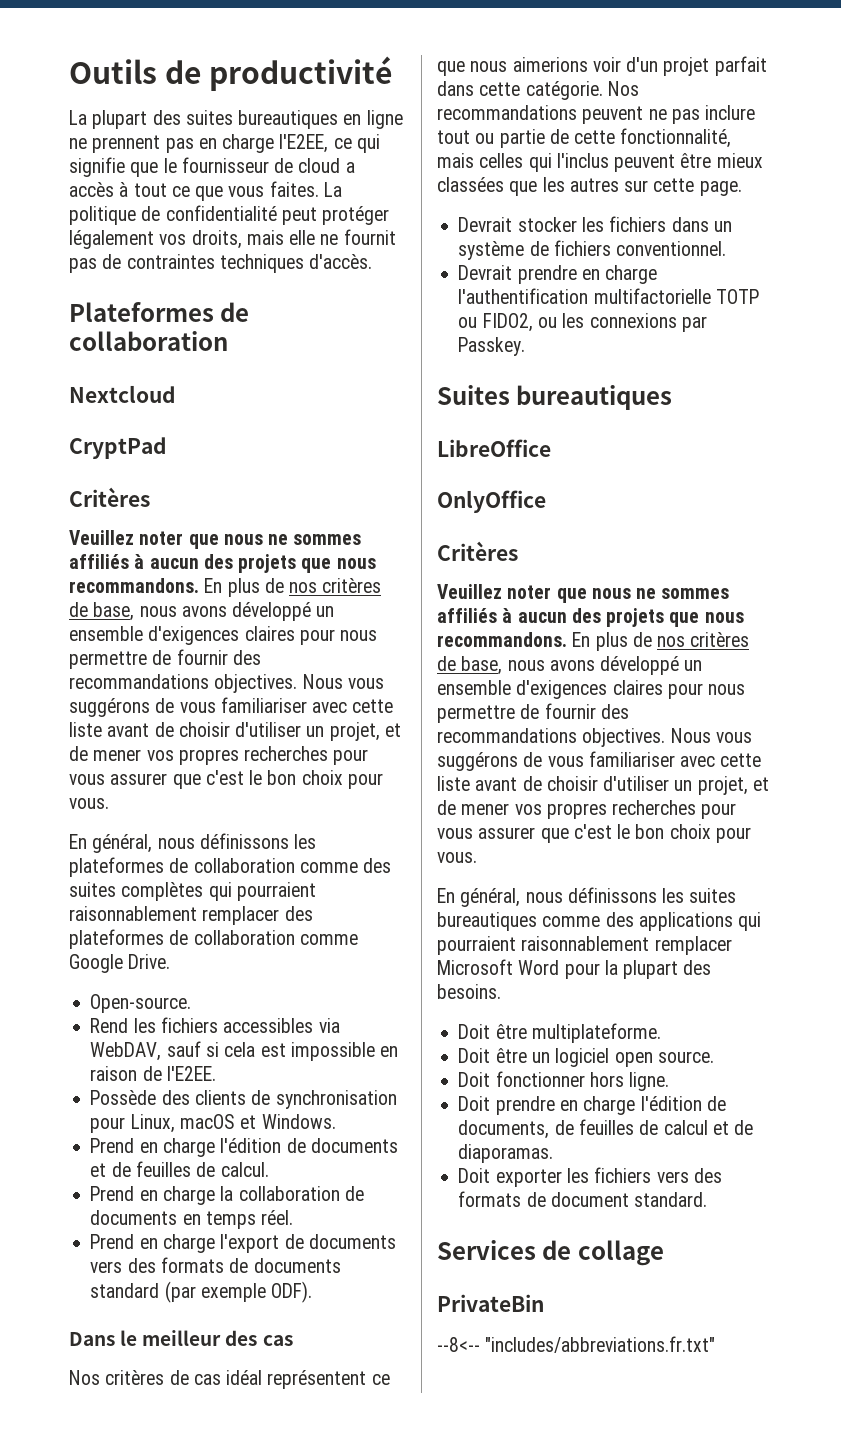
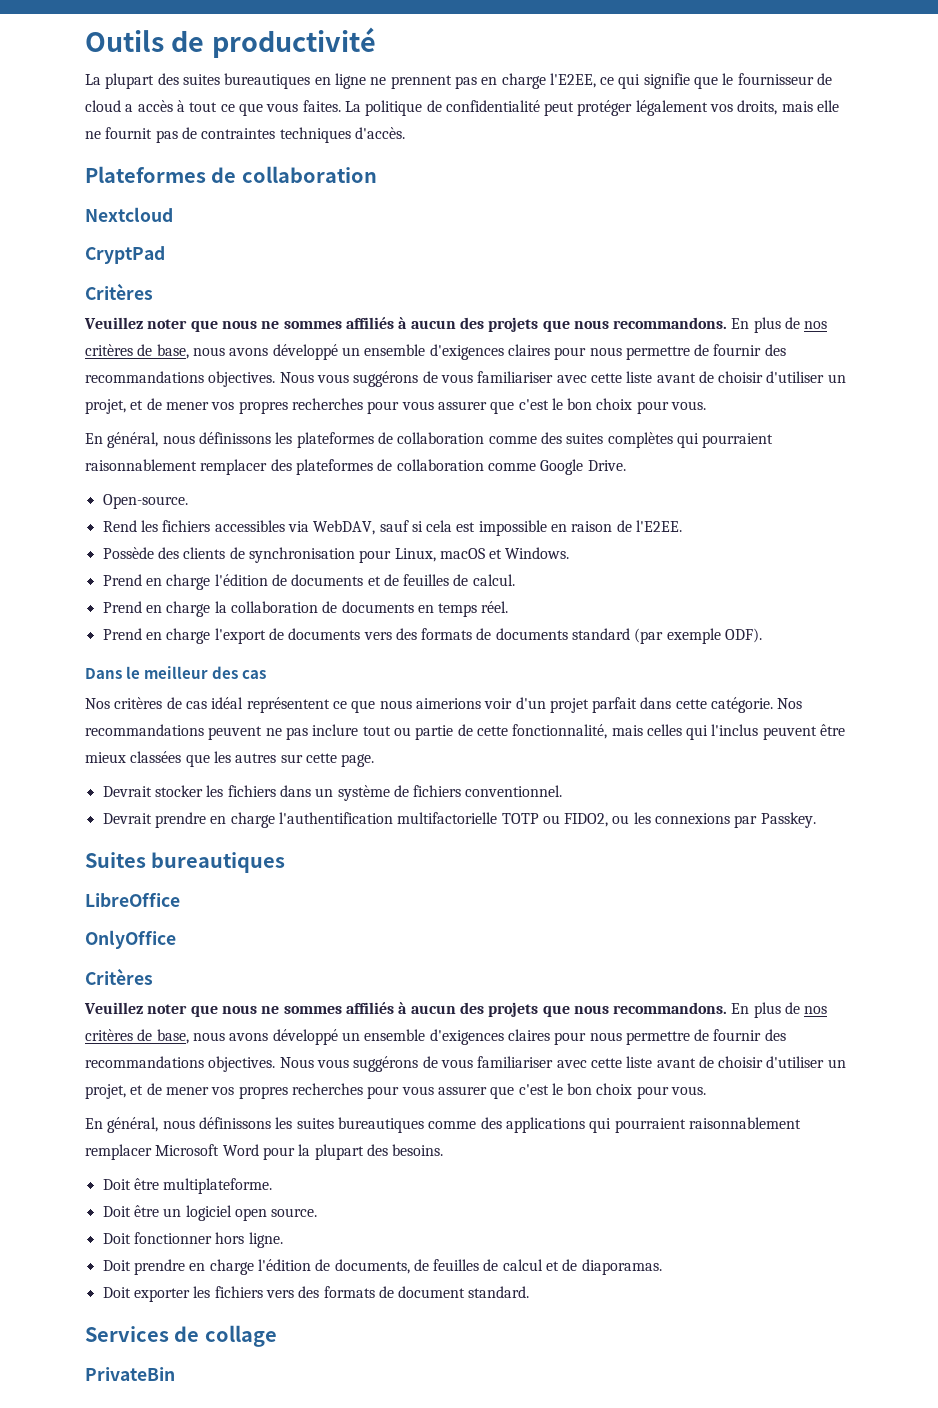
- --8<-- "includes/abbreviations.fr.txt"

